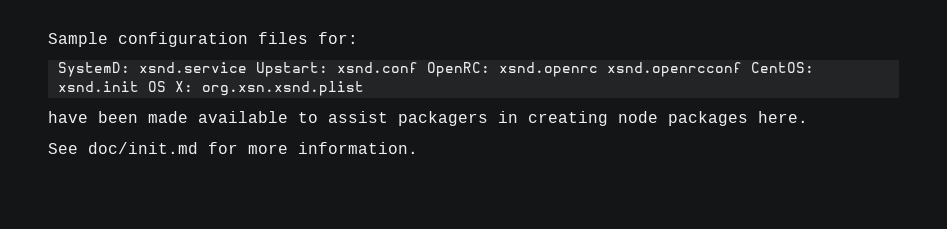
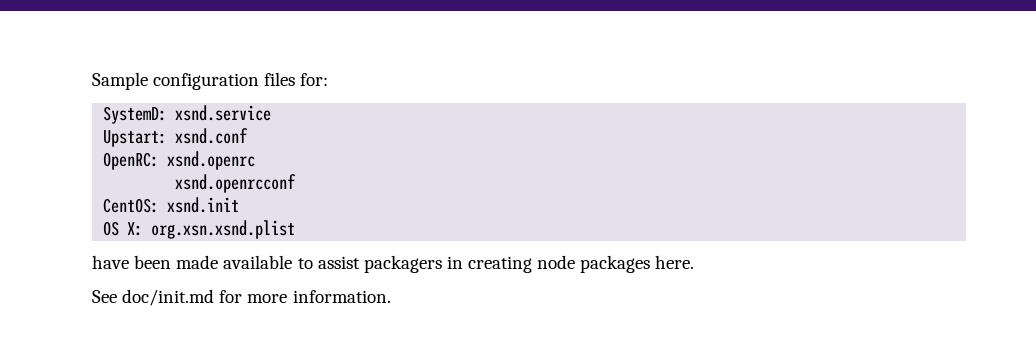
- SystemD: xsnd.service Upstart: xsnd.conf OpenRC: xsnd.openrc xsnd.openrcconf CentOS: xsnd.init OS X: org.xsn.xsnd.plist
+ SystemD: xsnd.service
+ Upstart: xsnd.conf
+ OpenRC: xsnd.openrc
+ xsnd.openrcconf
+ CentOS: xsnd.init
+ OS X: org.xsn.xsnd.plist

